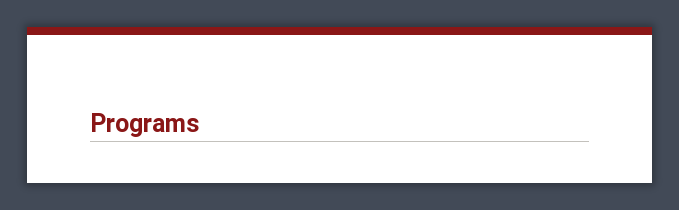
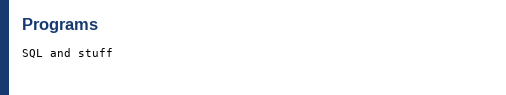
+ SQL and stuff

